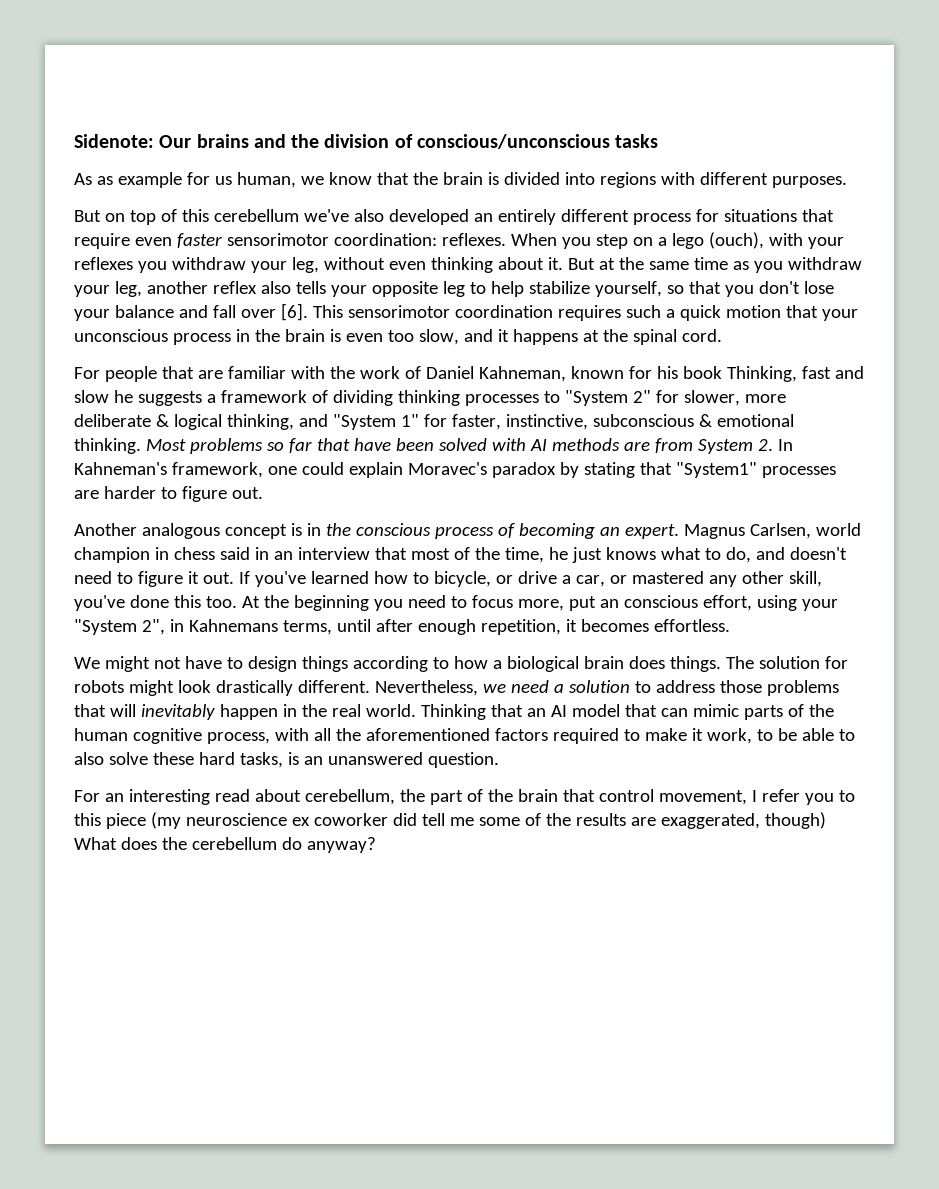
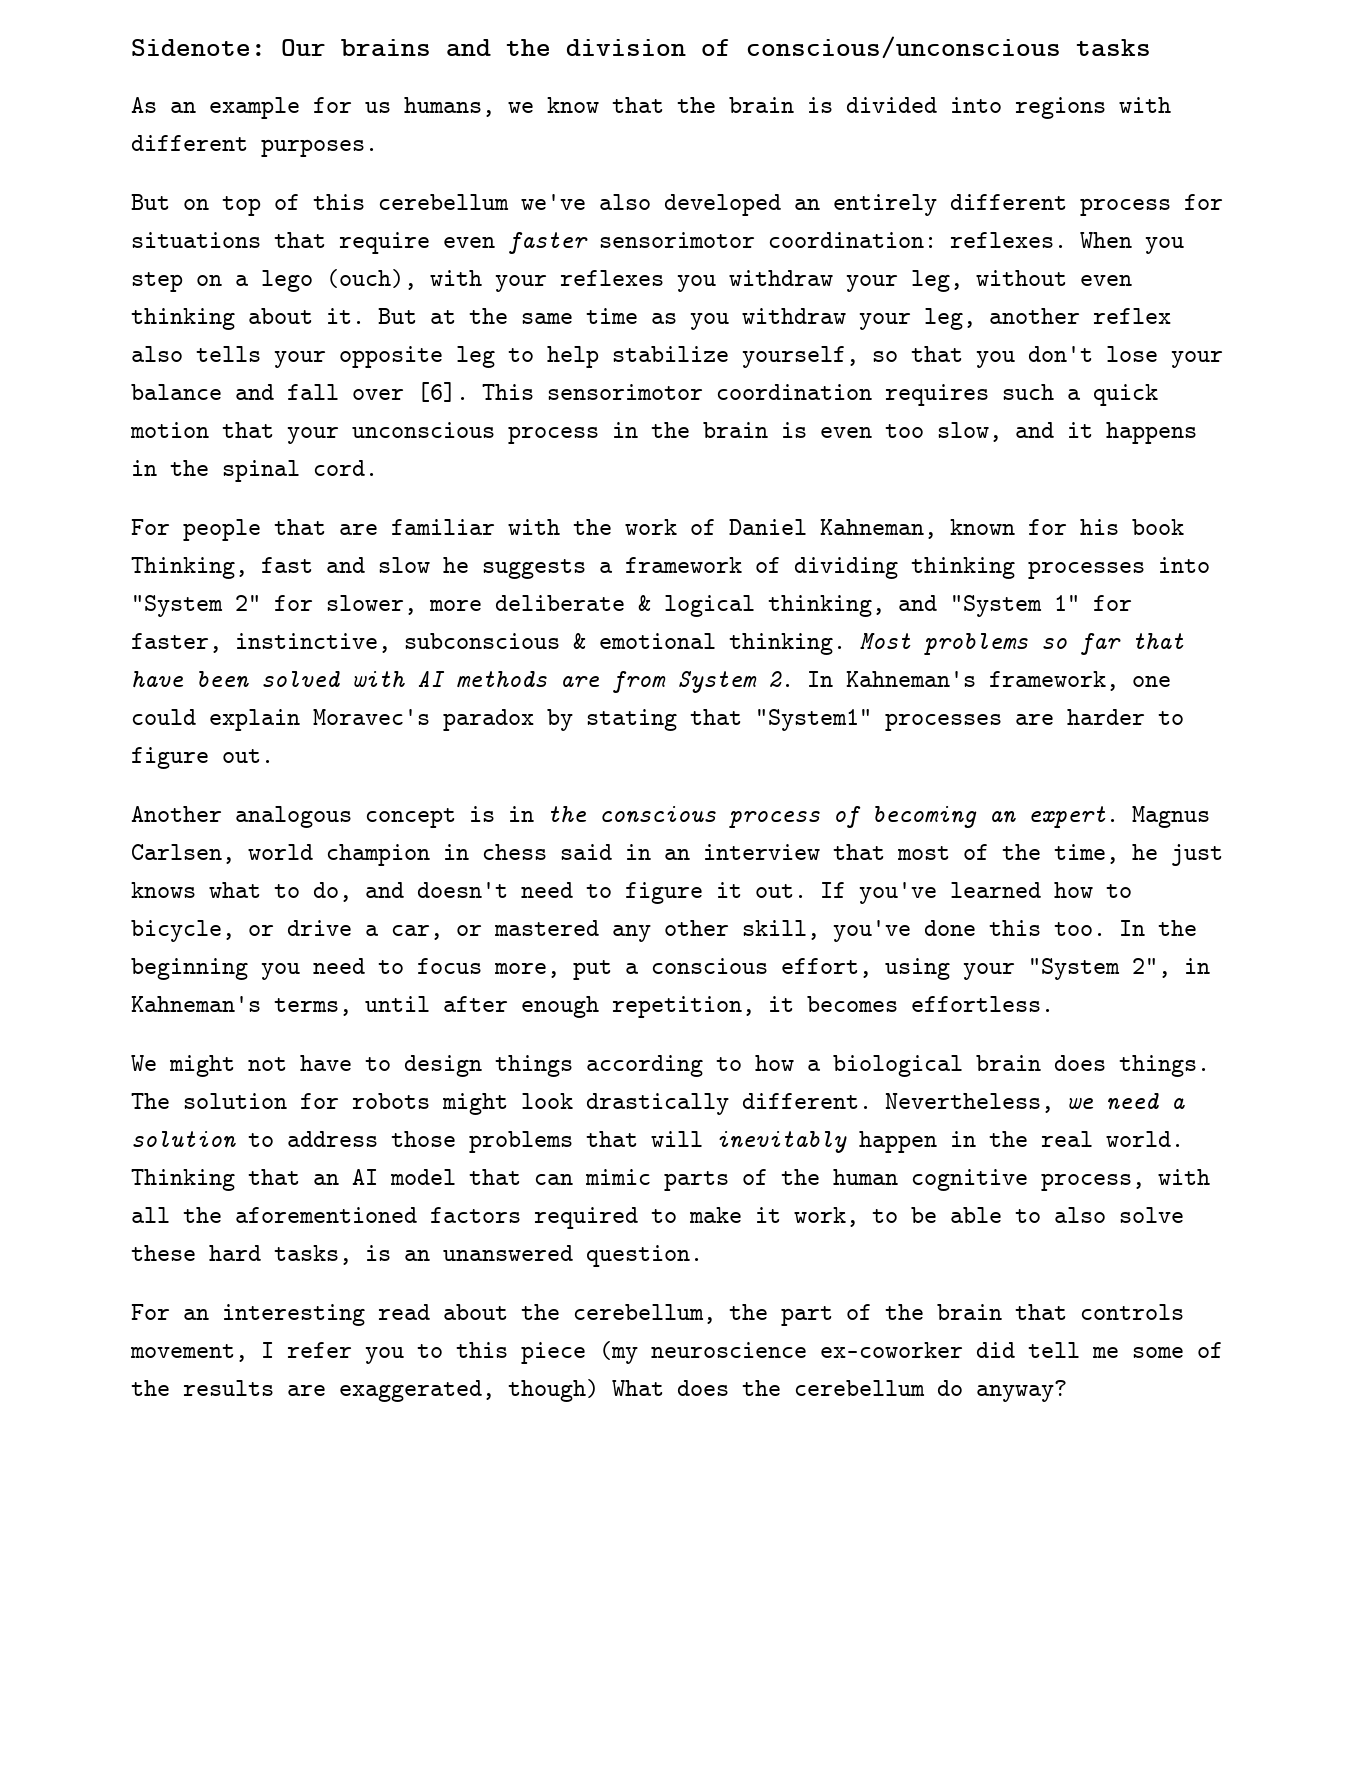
- As as example for us human, we know that the brain is divided into regions with different purposes.
+ As an example for us humans, we know that the brain is divided into regions with different purposes.
- This sensorimotor coordination requires such a quick motion that your unconscious process in the brain is even too slow, and it happens at the spinal cord.
+ This sensorimotor coordination requires such a quick motion that your unconscious process in the brain is even too slow, and it happens in the spinal cord.
- For people that are familiar with the work of Daniel Kahneman, known for his book Thinking, fast and slow he suggests a framework of dividing thinking processes to "System 2" for slower, more deliberate & logical thinking, and "System 1" for faster, instinctive, subconscious & emotional thinking.
+ For people that are familiar with the work of Daniel Kahneman, known for his book Thinking, fast and slow he suggests a framework of dividing thinking processes into "System 2" for slower, more deliberate & logical thinking, and "System 1" for faster, instinctive, subconscious & emotional thinking.
- At the beginning you need to focus more, put an conscious effort, using your "System 2", in Kahnemans terms, until after enough repetition, it becomes effortless.
+ In the beginning you need to focus more, put a conscious effort, using your "System 2", in Kahneman's terms, until after enough repetition, it becomes effortless.
- For an interesting read about cerebellum, the part of the brain that control movement, I refer you to this piece (my neuroscience ex coworker did tell me some of the results are exaggerated, though) What does the cerebellum do anyway?
+ For an interesting read about the cerebellum, the part of the brain that controls movement, I refer you to this piece (my neuroscience ex-coworker did tell me some of the results are exaggerated, though) What does the cerebellum do anyway?

